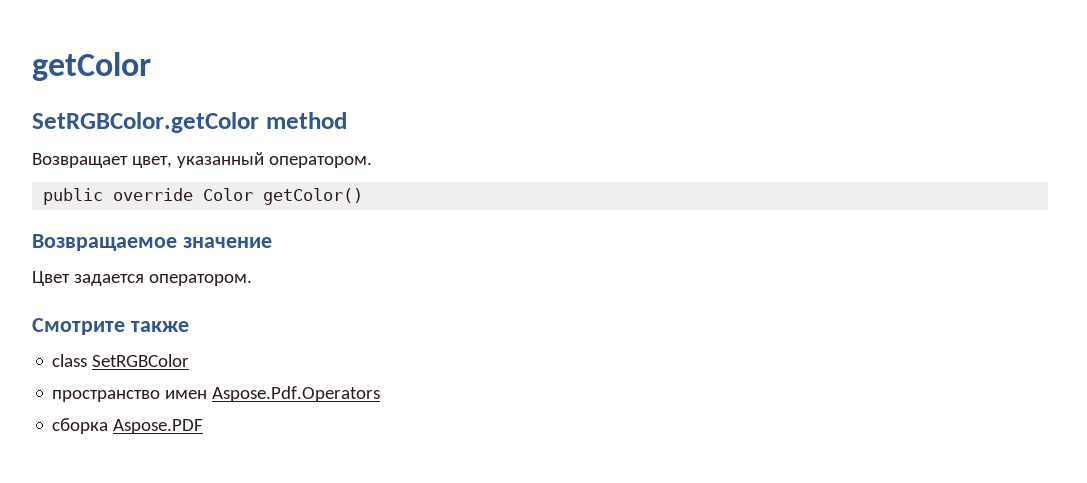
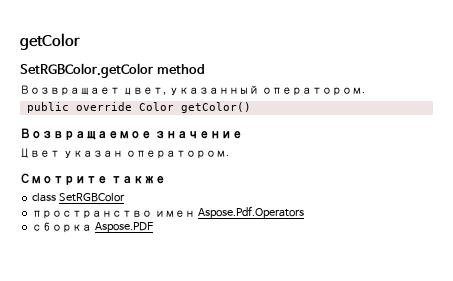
- Цвет задается оператором.
+ Цвет указан оператором.

